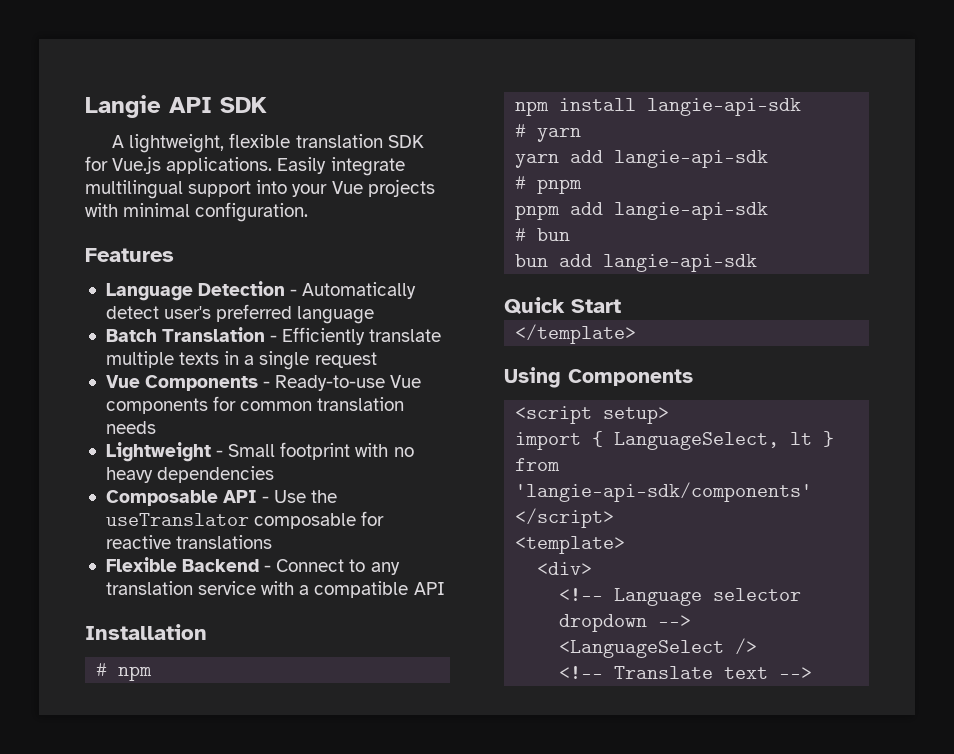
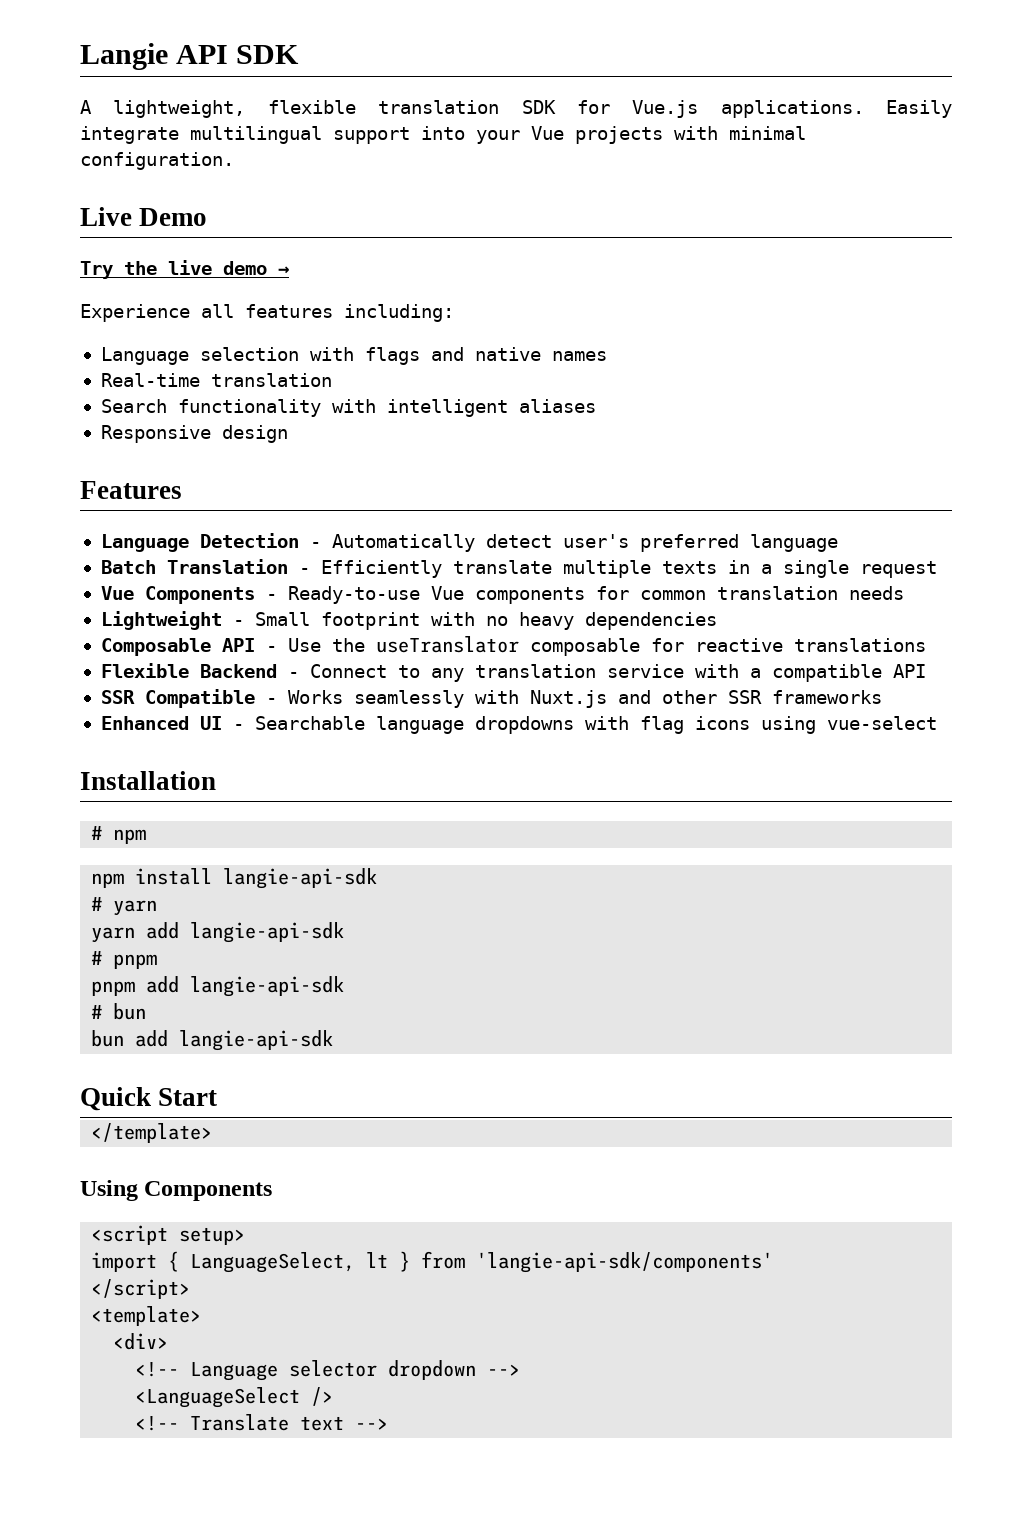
+ Live Demo
+ Try the live demo →
+ Experience all features including:
+ Language selection with flags and native names
+ Real-time translation
+ Search functionality with intelligent aliases
+ Responsive design
+ SSR Compatible - Works seamlessly with Nuxt.js and other SSR frameworks
+ Enhanced UI - Searchable language dropdowns with flag icons using vue-select

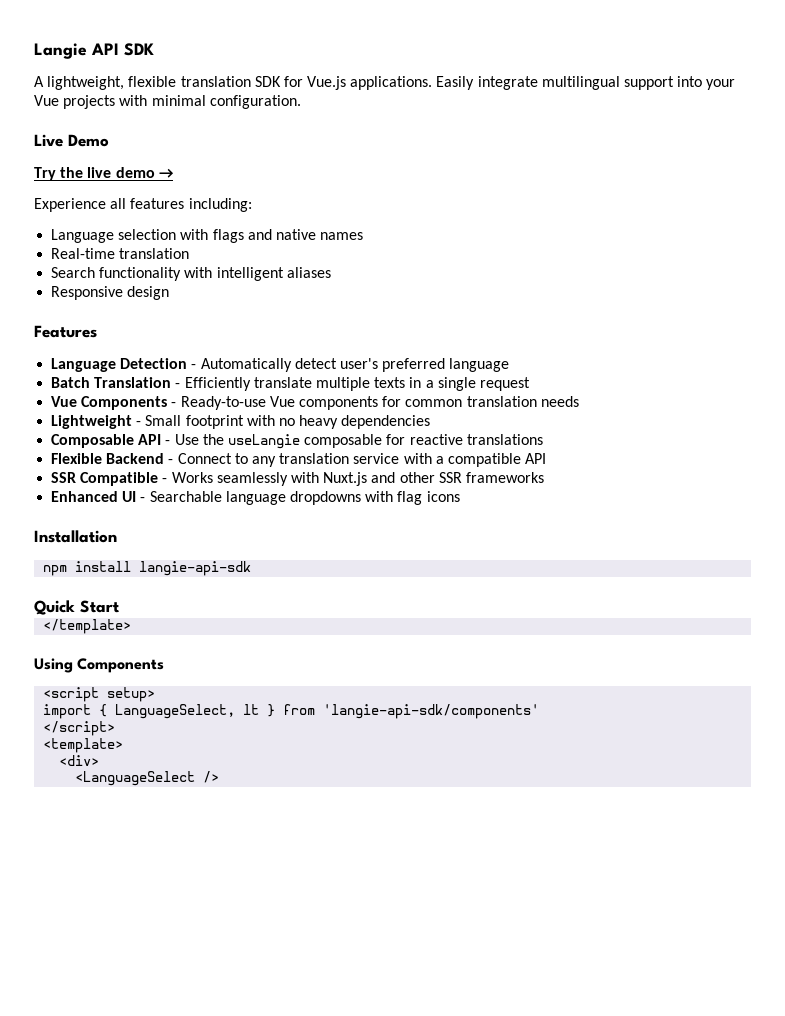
- Composable API - Use the useTranslator composable for reactive translations
+ Composable API - Use the useLangie composable for reactive translations
- Enhanced UI - Searchable language dropdowns with flag icons using vue-select
+ Enhanced UI - Searchable language dropdowns with flag icons
- # npm
- # yarn
- yarn add langie-api-sdk
- # pnpm
- pnpm add langie-api-sdk
- # bun
- bun add langie-api-sdk
- <!-- Language selector dropdown -->
  <LanguageSelect />
- <!-- Translate text -->

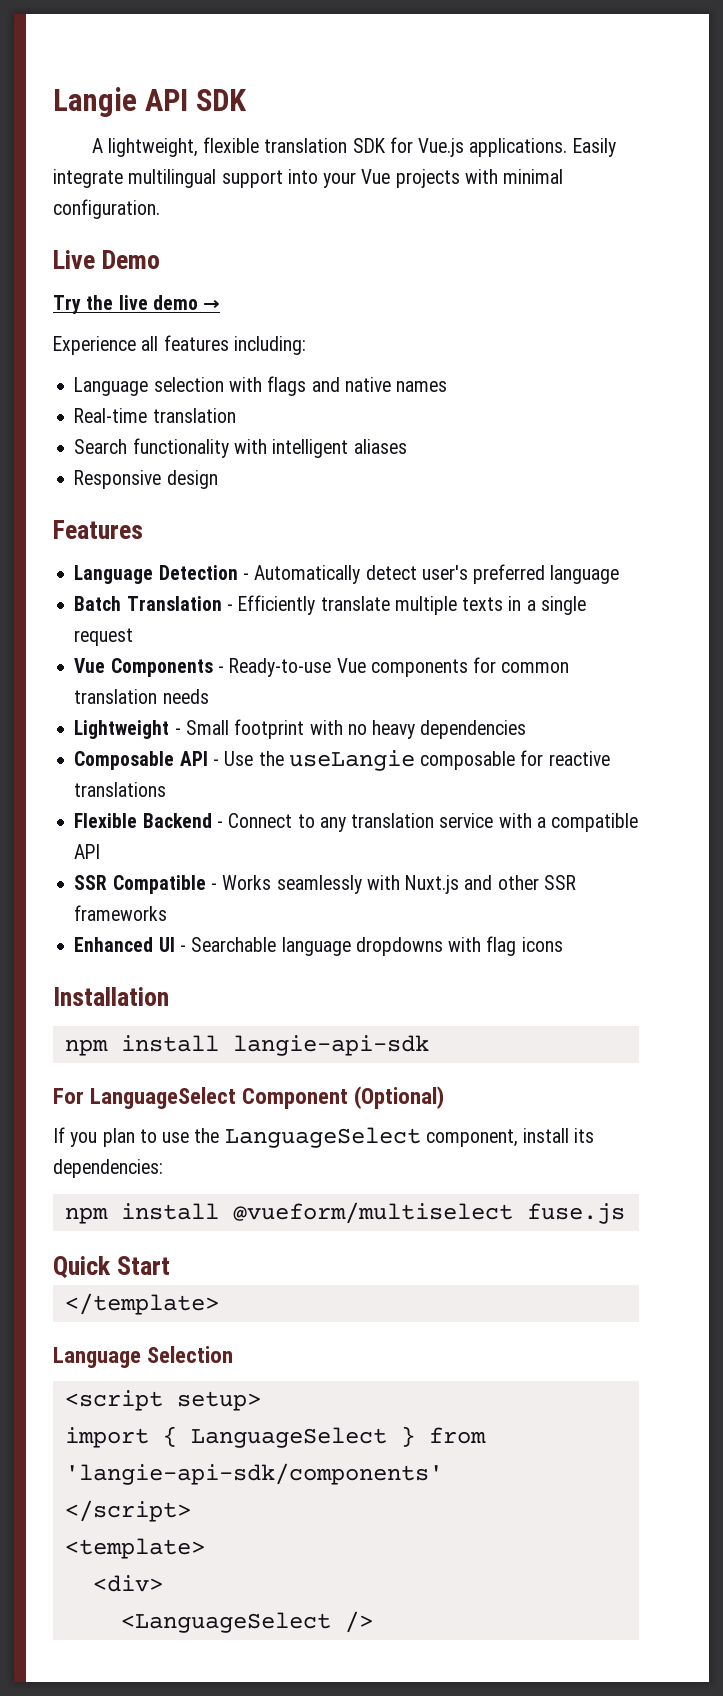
+ For LanguageSelect Component (Optional)
+ If you plan to use the LanguageSelect component, install its dependencies:
+ npm install @vueform/multiselect fuse.js
- Using Components
+ Language Selection
- import { LanguageSelect, lt } from 'langie-api-sdk/components'
+ import { LanguageSelect } from 'langie-api-sdk/components'

